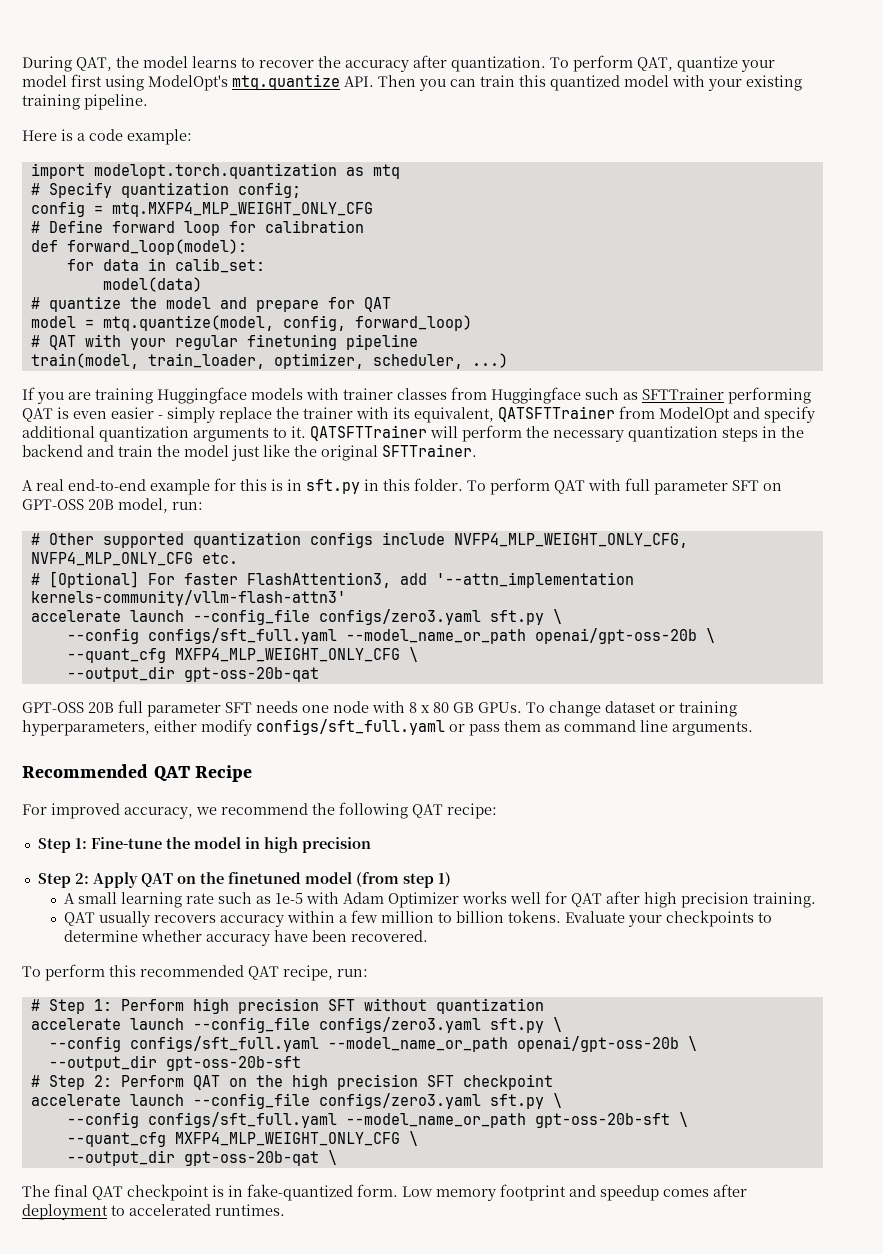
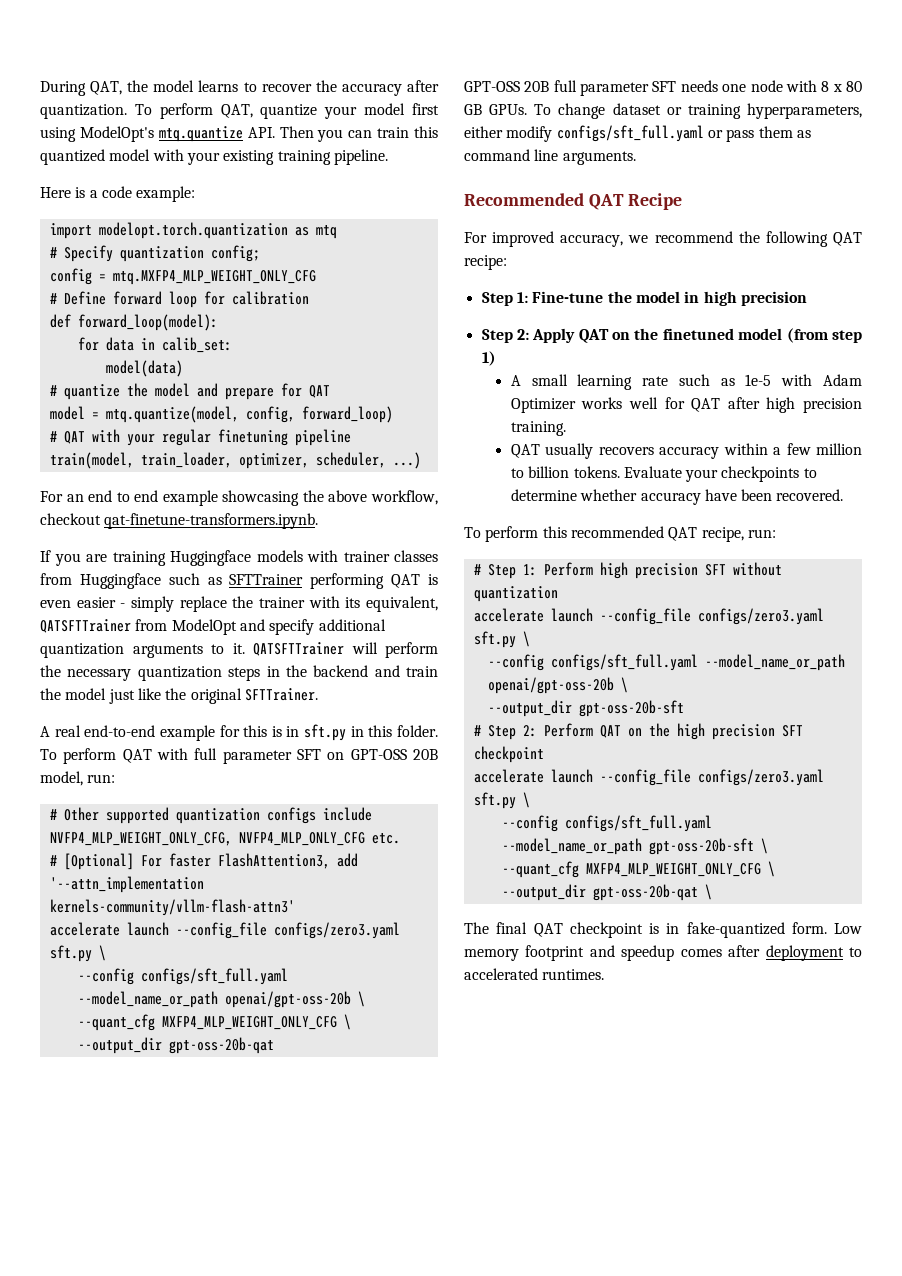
+ For an end to end example showcasing the above workflow, checkout qat-finetune-transformers.ipynb.

